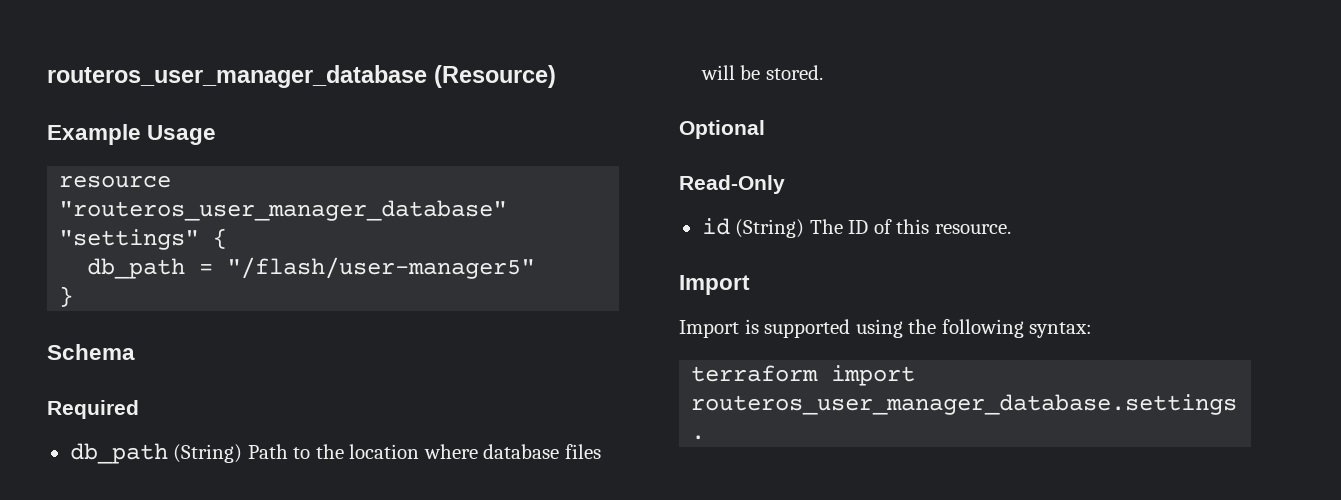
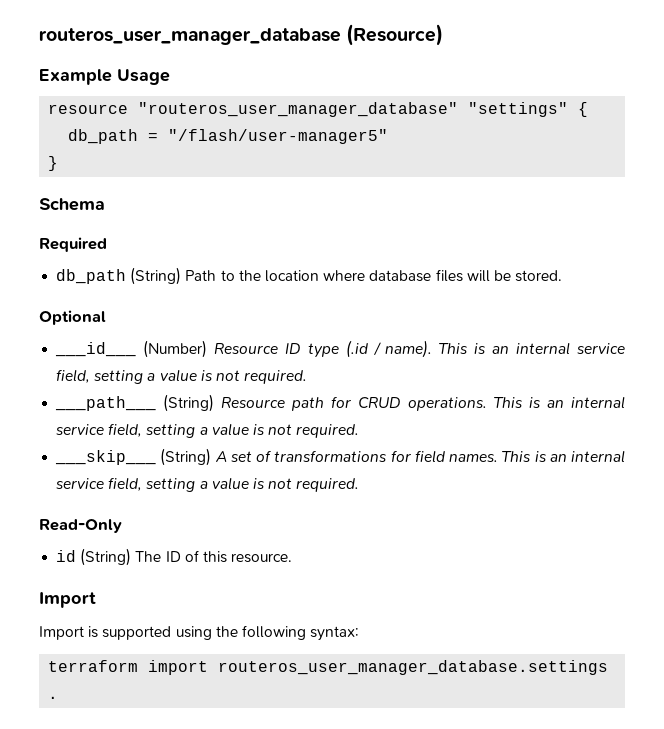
+ ___id___ (Number) Resource ID type (.id / name). This is an internal service field, setting a value is not required.
+ ___path___ (String) Resource path for CRUD operations. This is an internal service field, setting a value is not required.
+ ___skip___ (String) A set of transformations for field names. This is an internal service field, setting a value is not required.

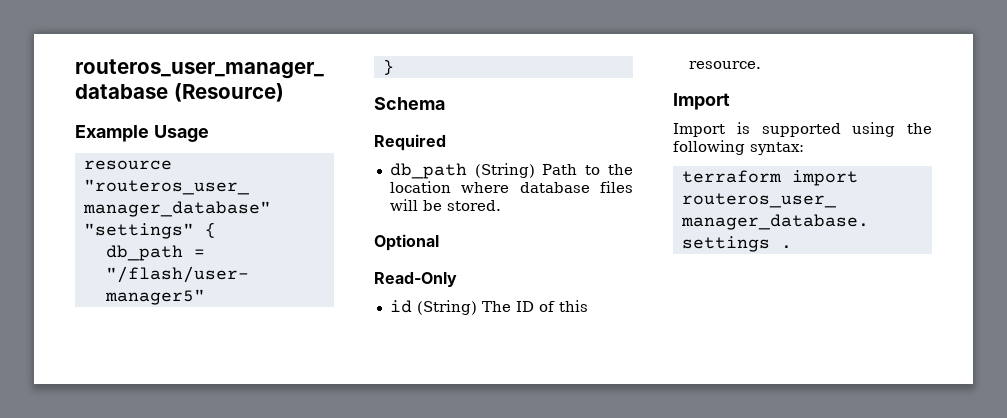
- ___id___ (Number) Resource ID type (.id / name). This is an internal service field, setting a value is not required.
- ___path___ (String) Resource path for CRUD operations. This is an internal service field, setting a value is not required.
- ___skip___ (String) A set of transformations for field names. This is an internal service field, setting a value is not required.

